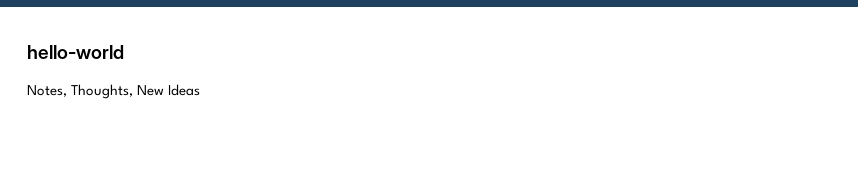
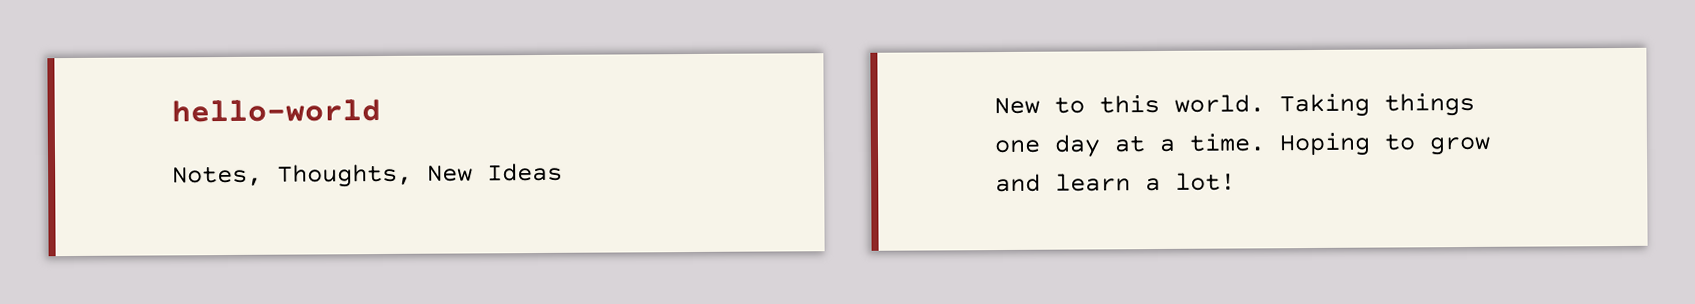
+ New to this world. Taking things one day at a time. Hoping to grow and learn a lot!

